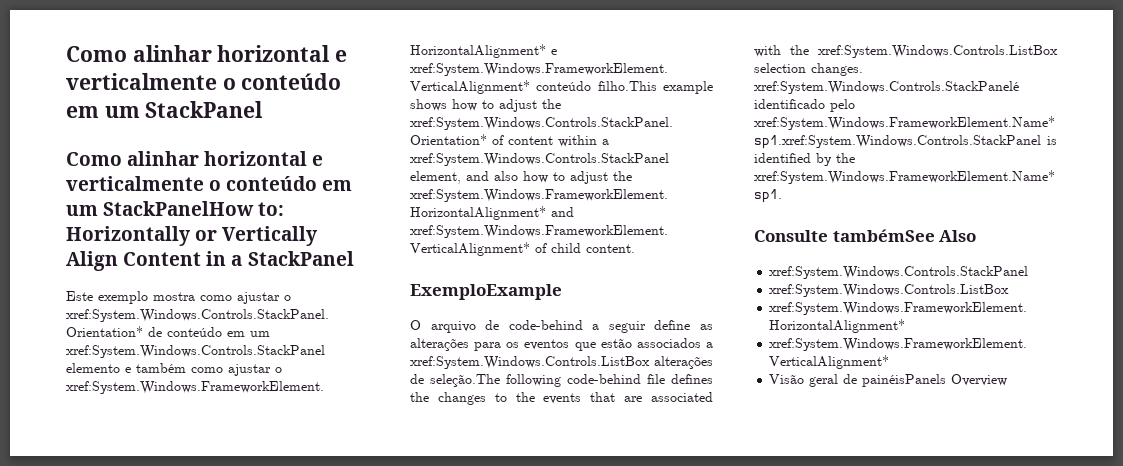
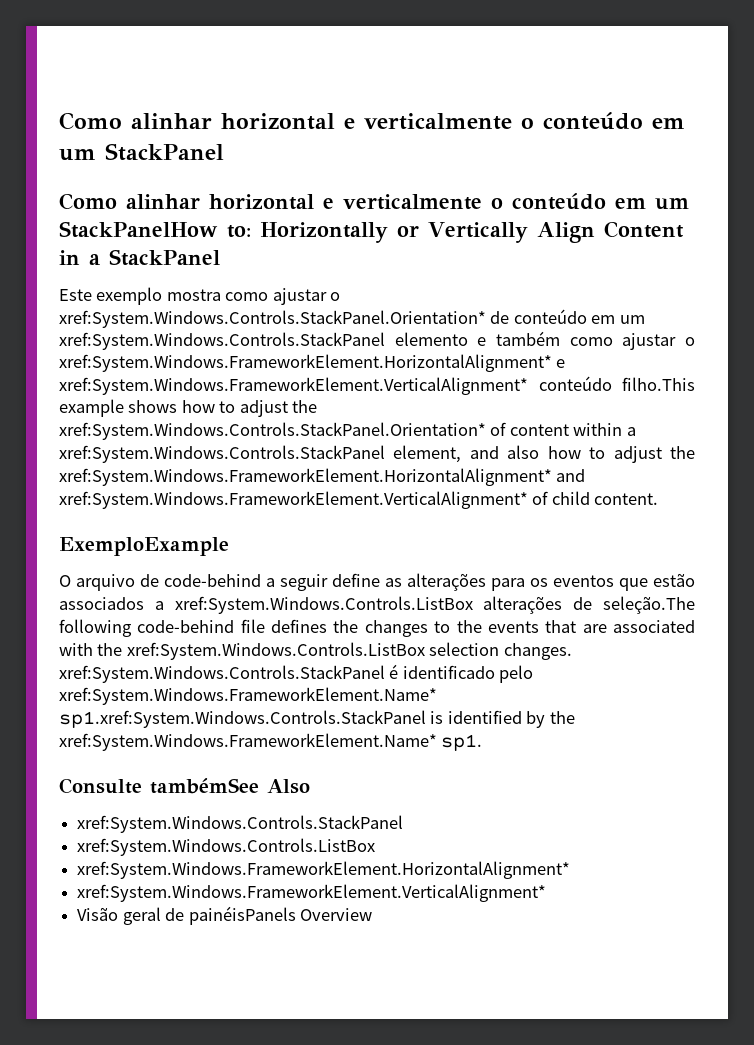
- O arquivo de code-behind a seguir define as alterações para os eventos que estão associados a xref:System.Windows.Controls.ListBox alterações de seleção.The following code-behind file defines the changes to the events that are associated with the xref:System.Windows.Controls.ListBox selection changes. xref:System.Windows.Controls.StackPanelé identificado pelo xref:System.Windows.FrameworkElement.Name* sp1.xref:System.Windows.Controls.StackPanel is identified by the xref:System.Windows.FrameworkElement.Name* sp1.
+ O arquivo de code-behind a seguir define as alterações para os eventos que estão associados a xref:System.Windows.Controls.ListBox alterações de seleção.The following code-behind file defines the changes to the events that are associated with the xref:System.Windows.Controls.ListBox selection changes. xref:System.Windows.Controls.StackPanel é identificado pelo xref:System.Windows.FrameworkElement.Name* sp1.xref:System.Windows.Controls.StackPanel is identified by the xref:System.Windows.FrameworkElement.Name* sp1.

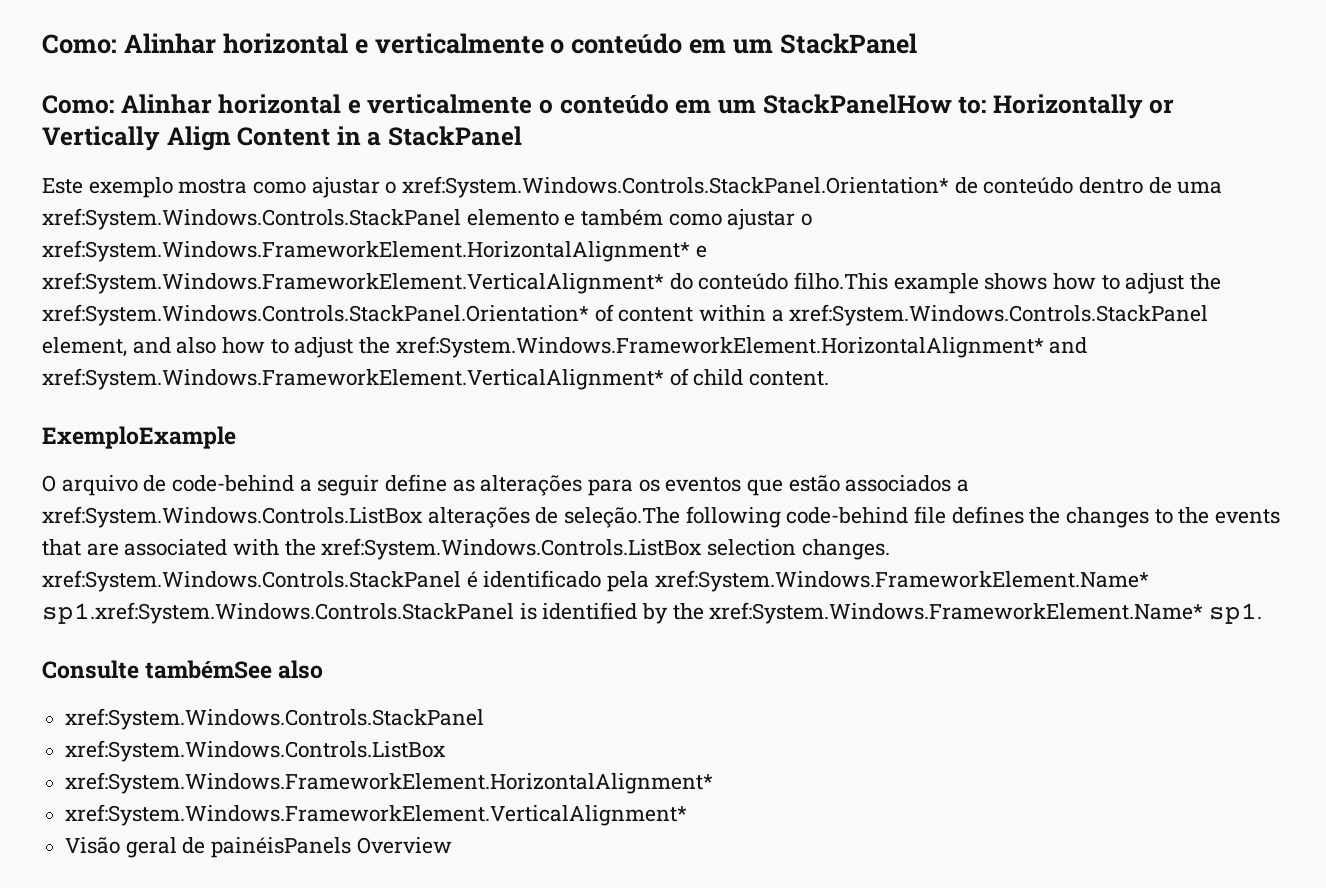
- Como alinhar horizontal e verticalmente o conteúdo em um StackPanel
+ Como: Alinhar horizontal e verticalmente o conteúdo em um StackPanel
- Como alinhar horizontal e verticalmente o conteúdo em um StackPanelHow to: Horizontally or Vertically Align Content in a StackPanel
+ Como: Alinhar horizontal e verticalmente o conteúdo em um StackPanelHow to: Horizontally or Vertically Align Content in a StackPanel
- Este exemplo mostra como ajustar o xref:System.Windows.Controls.StackPanel.Orientation* de conteúdo em um xref:System.Windows.Controls.StackPanel elemento e também como ajustar o xref:System.Windows.FrameworkElement.HorizontalAlignment* e xref:System.Windows.FrameworkElement.VerticalAlignment* conteúdo filho.This example shows how to adjust the xref:System.Windows.Controls.StackPanel.Orientation* of content within a xref:System.Windows.Controls.StackPanel element, and also how to adjust the xref:System.Windows.FrameworkElement.HorizontalAlignment* and xref:System.Windows.FrameworkElement.VerticalAlignment* of child content.
+ Este exemplo mostra como ajustar o xref:System.Windows.Controls.StackPanel.Orientation* de conteúdo dentro de uma xref:System.Windows.Controls.StackPanel elemento e também como ajustar o xref:System.Windows.FrameworkElement.HorizontalAlignment* e xref:System.Windows.FrameworkElement.VerticalAlignment* do conteúdo filho.This example shows how to adjust the xref:System.Windows.Controls.StackPanel.Orientation* of content within a xref:System.Windows.Controls.StackPanel element, and also how to adjust the xref:System.Windows.FrameworkElement.HorizontalAlignment* and xref:System.Windows.FrameworkElement.VerticalAlignment* of child content.
- O arquivo de code-behind a seguir define as alterações para os eventos que estão associados a xref:System.Windows.Controls.ListBox alterações de seleção.The following code-behind file defines the changes to the events that are associated with the xref:System.Windows.Controls.ListBox selection changes. xref:System.Windows.Controls.StackPanel é identificado pelo xref:System.Windows.FrameworkElement.Name* sp1.xref:System.Windows.Controls.StackPanel is identified by the xref:System.Windows.FrameworkElement.Name* sp1.
+ O arquivo de code-behind a seguir define as alterações para os eventos que estão associados a xref:System.Windows.Controls.ListBox alterações de seleção.The following code-behind file defines the changes to the events that are associated with the xref:System.Windows.Controls.ListBox selection changes. xref:System.Windows.Controls.StackPanel é identificado pela xref:System.Windows.FrameworkElement.Name* sp1.xref:System.Windows.Controls.StackPanel is identified by the xref:System.Windows.FrameworkElement.Name* sp1.
- Consulte tambémSee Also
+ Consulte tambémSee also

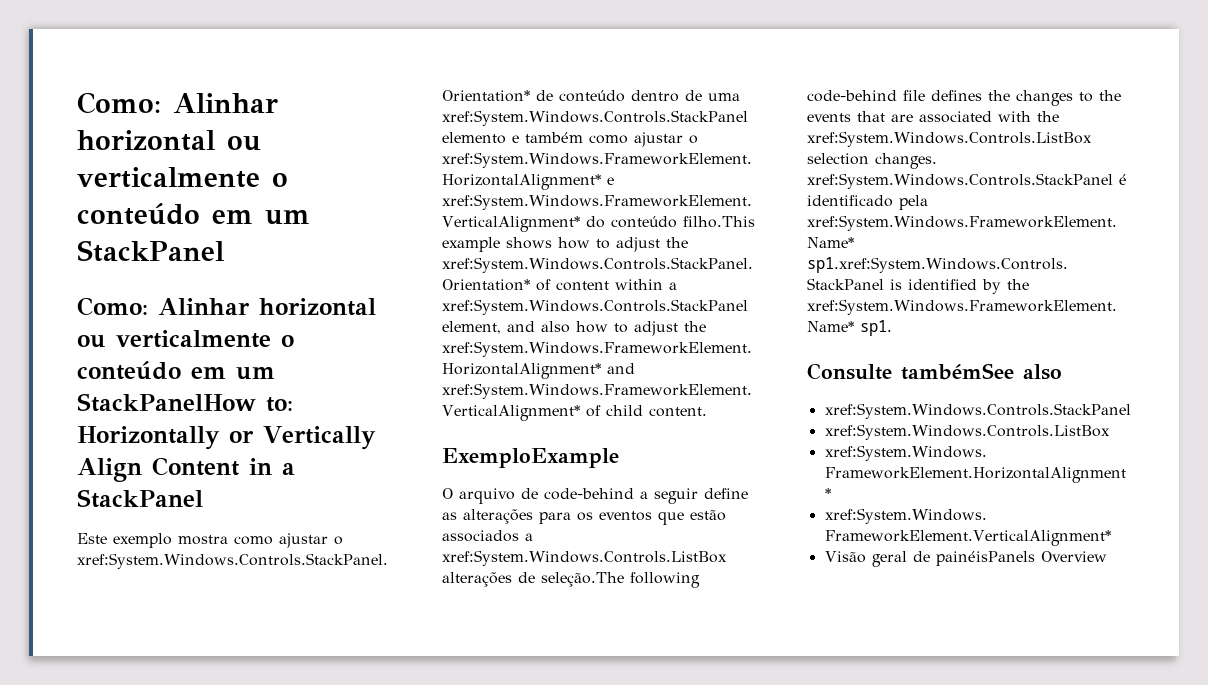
- Como: Alinhar horizontal e verticalmente o conteúdo em um StackPanel
+ Como: Alinhar horizontal ou verticalmente o conteúdo em um StackPanel
- Como: Alinhar horizontal e verticalmente o conteúdo em um StackPanelHow to: Horizontally or Vertically Align Content in a StackPanel
+ Como: Alinhar horizontal ou verticalmente o conteúdo em um StackPanelHow to: Horizontally or Vertically Align Content in a StackPanel

